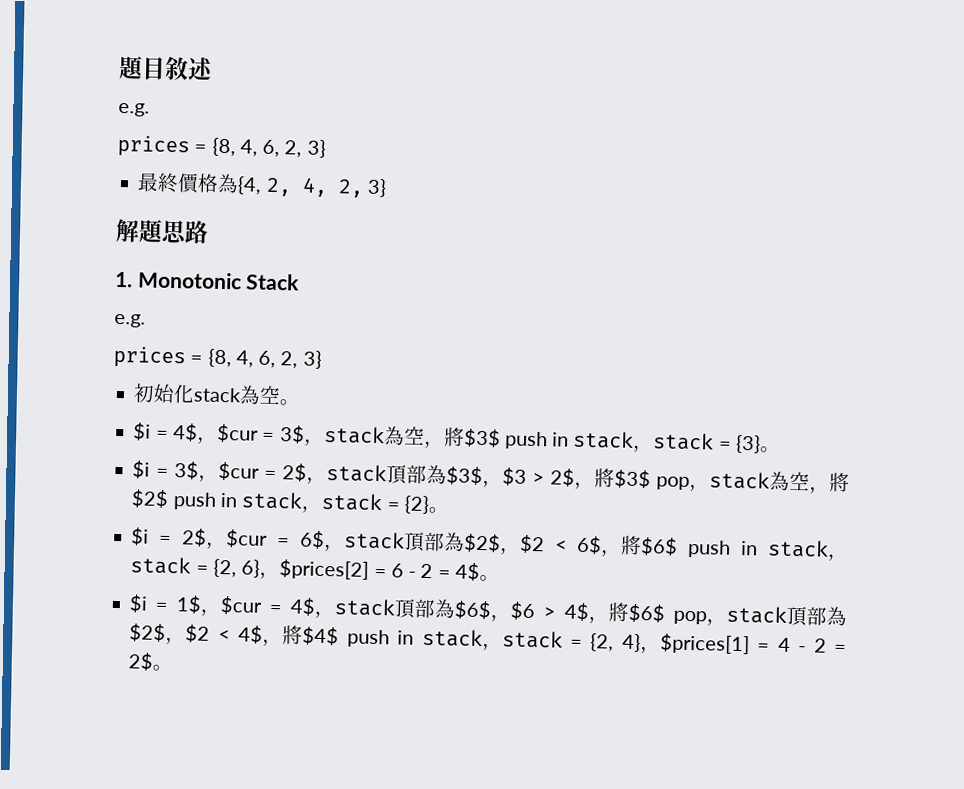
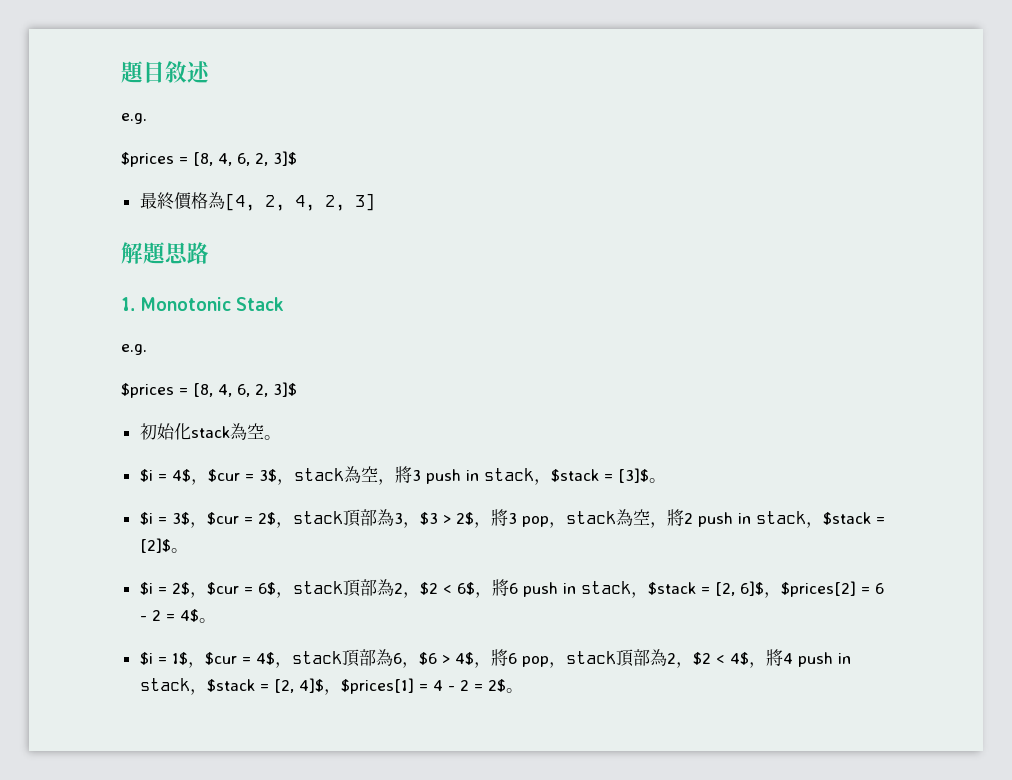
  題目敘述
  e.g.
- prices = {8, 4, 6, 2, 3}
+ $prices = [8, 4, 6, 2, 3]$
- 最終價格為{4, 2, 4, 2, 3}
+ 最終價格為[4, 2, 4, 2, 3]
  1. Monotonic Stack
  e.g.
- prices = {8, 4, 6, 2, 3}
+ $prices = [8, 4, 6, 2, 3]$
- $i = 4$，$cur = 3$，stack為空，將$3$ push in stack，stack = {3}。
+ $i = 4$，$cur = 3$，stack為空，將3 push in stack，$stack = [3]$。
- $i = 3$，$cur = 2$，stack頂部為$3$，$3 > 2$，將$3$ pop，stack為空，將$2$ push in stack，stack = {2}。
+ $i = 3$，$cur = 2$，stack頂部為3，$3 > 2$，將3 pop，stack為空，將2 push in stack，$stack = [2]$。
- $i = 2$，$cur = 6$，stack頂部為$2$，$2 < 6$，將$6$ push in stack，stack = {2, 6}，$prices[2] = 6 - 2 = 4$。
+ $i = 2$，$cur = 6$，stack頂部為2，$2 < 6$，將6 push in stack，$stack = [2, 6]$，$prices[2] = 6 - 2 = 4$。
- $i = 1$，$cur = 4$，stack頂部為$6$，$6 > 4$，將$6$ pop，stack頂部為$2$，$2 < 4$，將$4$ push in stack，stack = {2, 4}，$prices[1] = 4 - 2 = 2$。
+ $i = 1$，$cur = 4$，stack頂部為6，$6 > 4$，將6 pop，stack頂部為2，$2 < 4$，將4 push in stack，$stack = [2, 4]$，$prices[1] = 4 - 2 = 2$。

